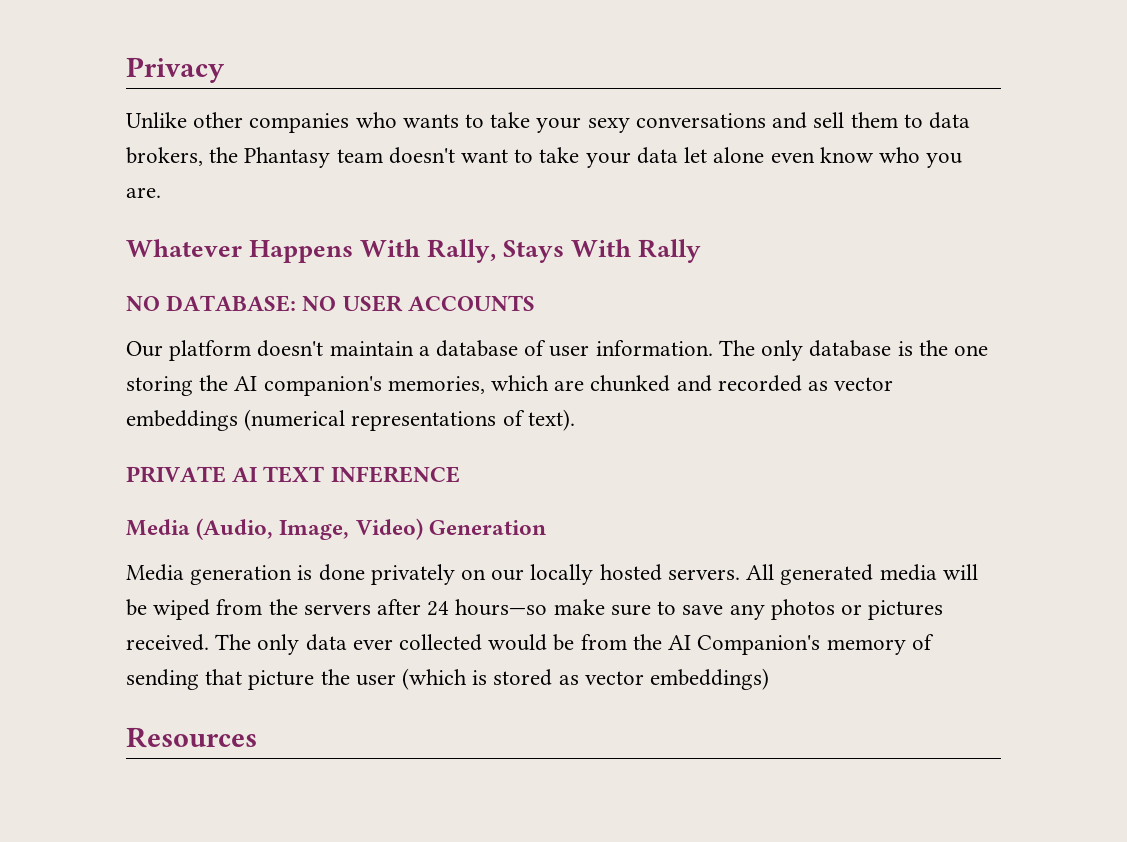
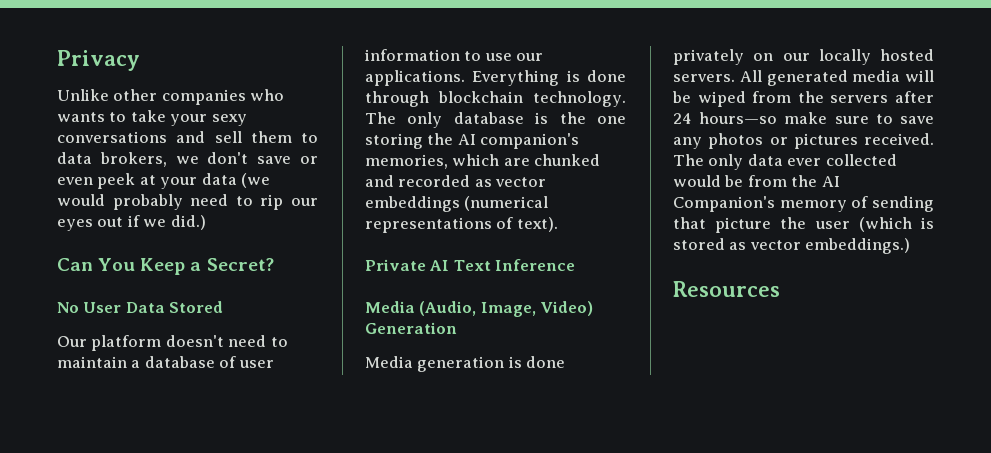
- Unlike other companies who wants to take your sexy conversations and sell them to data brokers, the Phantasy team doesn't want to take your data let alone even know who you are.
- Whatever Happens With Rally, Stays With Rally
- NO DATABASE: NO USER ACCOUNTS
+ Unlike other companies who wants to take your sexy conversations and sell them to data brokers, we don't save or even peek at your data (we would probably need to rip our eyes out if we did.)
+ Can You Keep a Secret?
+ No User Data Stored
- Our platform doesn't maintain a database of user information.
+ Our platform doesn't need to maintain a database of user information to use our applications. Everything is done through blockchain technology.
- PRIVATE AI TEXT INFERENCE
+ Private AI Text Inference
- The only data ever collected would be from the AI Companion's memory of sending that picture the user (which is stored as vector embeddings)
+ The only data ever collected would be from the AI Companion's memory of sending that picture the user (which is stored as vector embeddings.)

